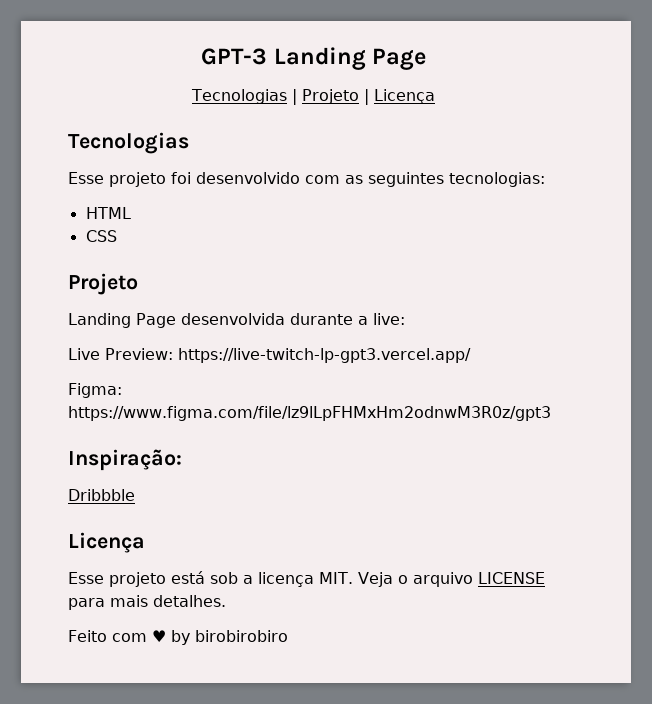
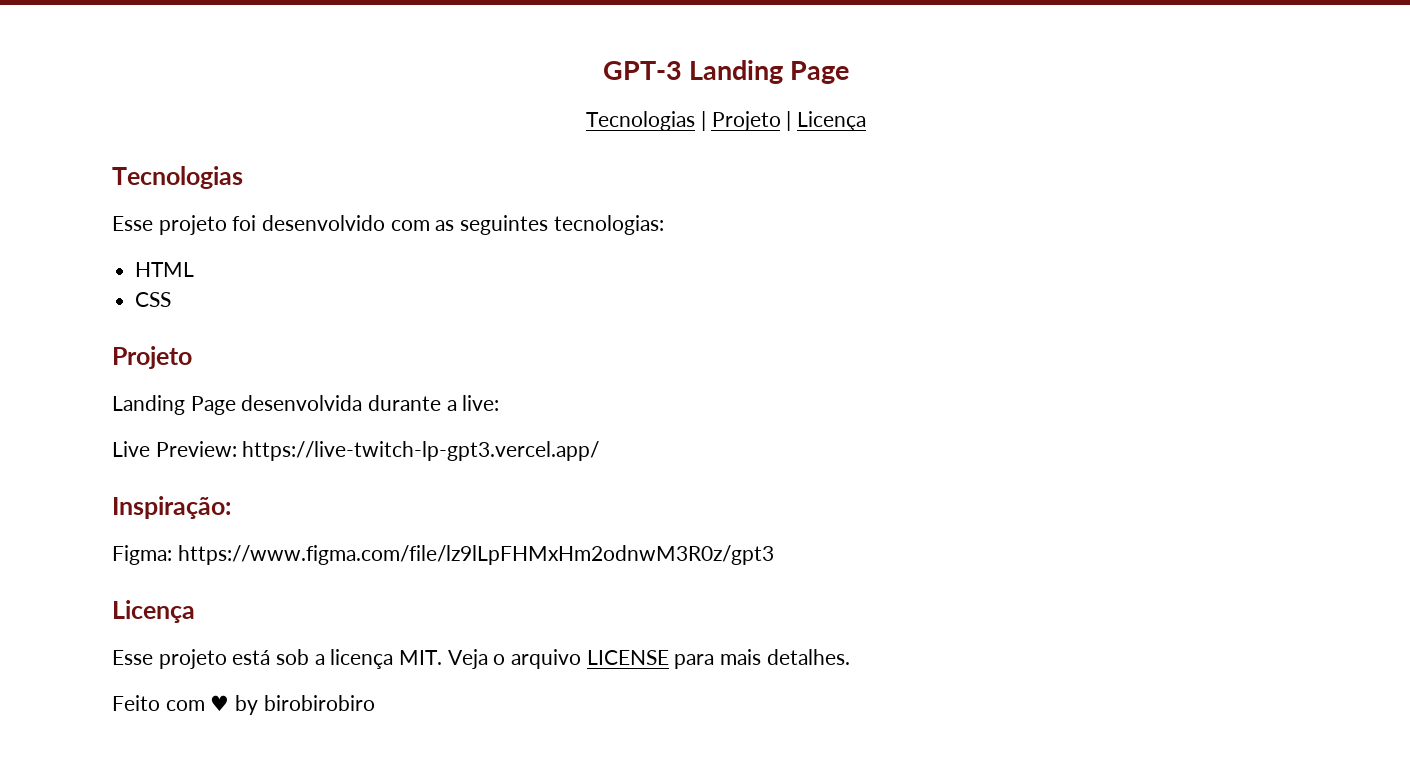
+ Inspiração:
- Inspiração:
- Dribbble

